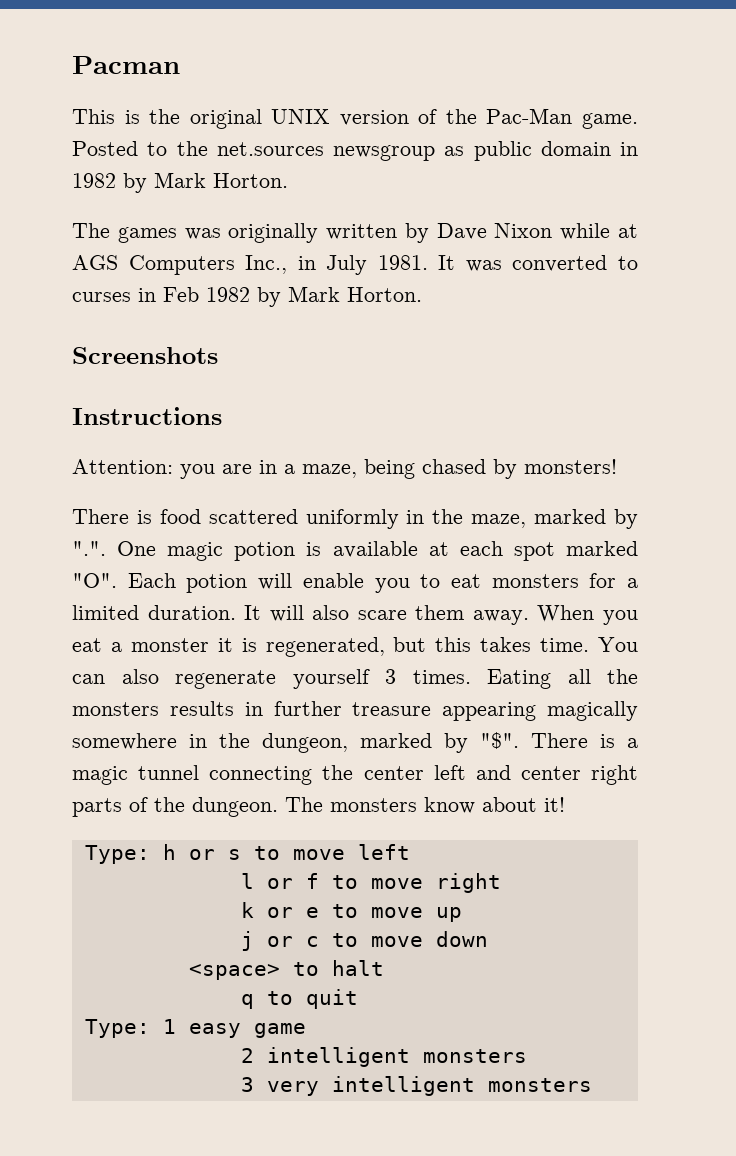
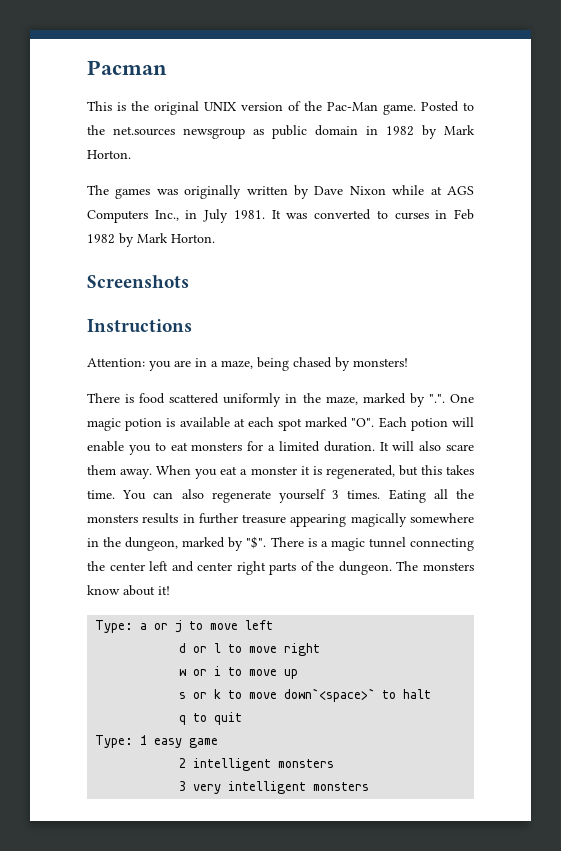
- Type: h or s to move left
+ Type: a or j to move left
- l or f to move right
+ d or l to move right
- k or e to move up
+ w or i to move up
- j or c to move down
- <space> to halt
+ s or k to move down`<space>` to halt

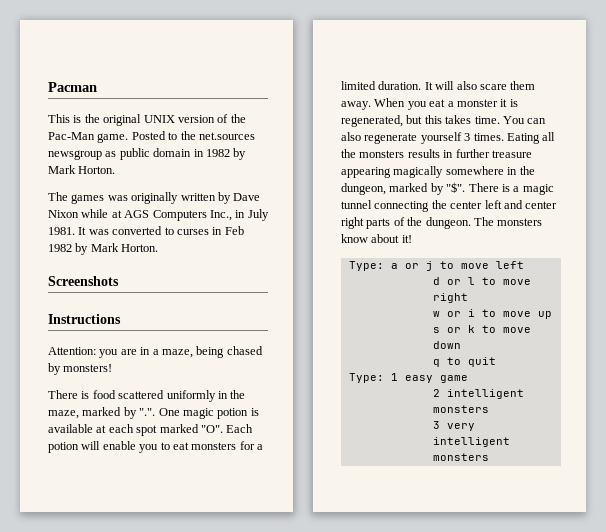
- s or k to move down`<space>` to halt
+ s or k to move down

